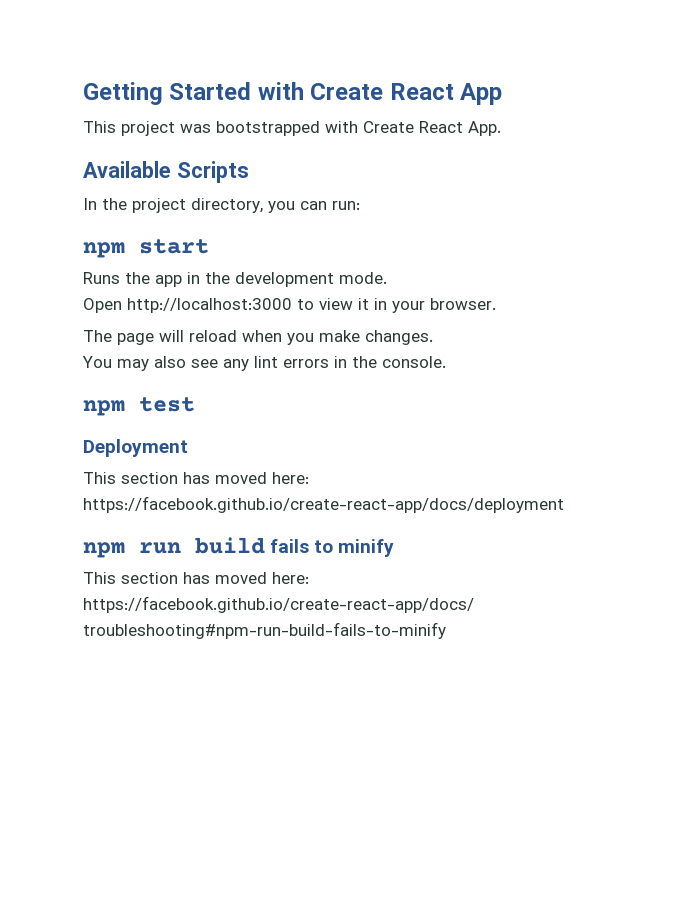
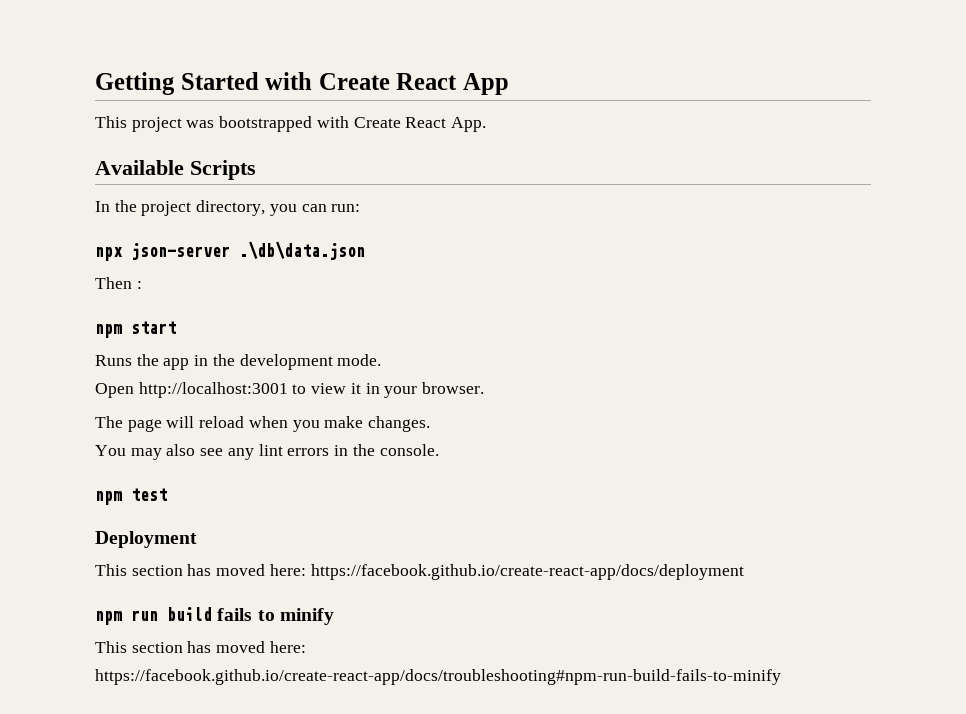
+ npx json-server .\db\data.json
+ Then :
- Open http://localhost:3000 to view it in your browser.
+ Open http://localhost:3001 to view it in your browser.

